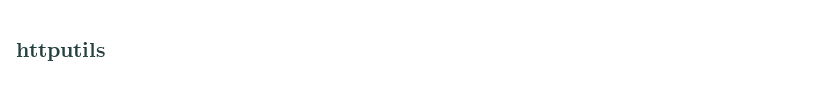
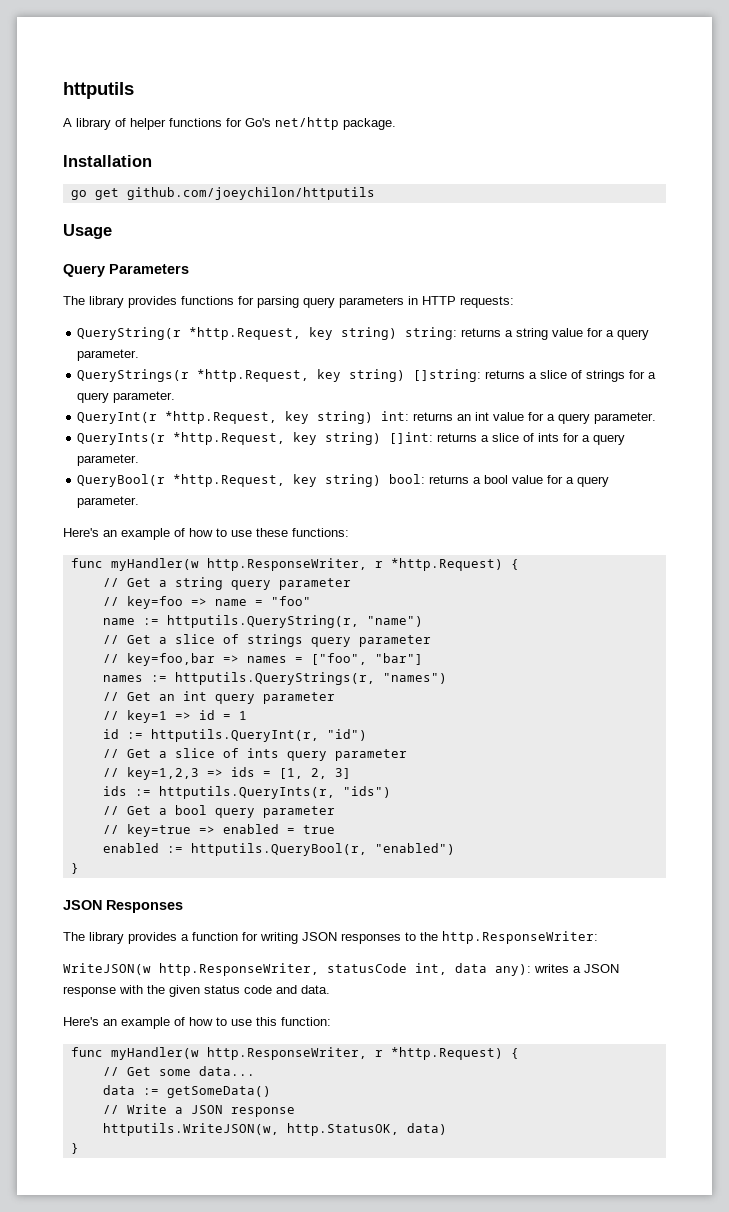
+ A library of helper functions for Go's net/http package.
+ Installation
+ go get github.com/joeychilon/httputils
+ Usage
+ Query Parameters
+ The library provides functions for parsing query parameters in HTTP requests:
+ QueryString(r *http.Request, key string) string: returns a string value for a query parameter.
+ QueryStrings(r *http.Request, key string) []string: returns a slice of strings for a query parameter.
+ QueryInt(r *http.Request, key string) int: returns an int value for a query parameter.
+ QueryInts(r *http.Request, key string) []int: returns a slice of ints for a query parameter.
+ QueryBool(r *http.Request, key string) bool: returns a bool value for a query parameter.
+ Here's an example of how to use these functions:
+ func myHandler(w http.ResponseWriter, r *http.Request) {
+ // Get a string query parameter
+ // key=foo => name = "foo"
+ name := httputils.QueryString(r, "name")
+ // Get a slice of strings query parameter
+ // key=foo,bar => names = ["foo", "bar"]
+ names := httputils.QueryStrings(r, "names")
+ // Get an int query parameter
+ // key=1 => id = 1
+ id := httputils.QueryInt(r, "id")
+ // Get a slice of ints query parameter
+ // key=1,2,3 => ids = [1, 2, 3]
+ ids := httputils.QueryInts(r, "ids")
+ // Get a bool query parameter
+ // key=true => enabled = true
+ enabled := httputils.QueryBool(r, "enabled")
+ }
+ JSON Responses
+ The library provides a function for writing JSON responses to the http.ResponseWriter:
+ WriteJSON(w http.ResponseWriter, statusCode int, data any): writes a JSON response with the given status code and data.
+ Here's an example of how to use this function:
+ func myHandler(w http.ResponseWriter, r *http.Request) {
+ // Get some data...
+ data := getSomeData()
+ // Write a JSON response
+ httputils.WriteJSON(w, http.StatusOK, data)
+ }

